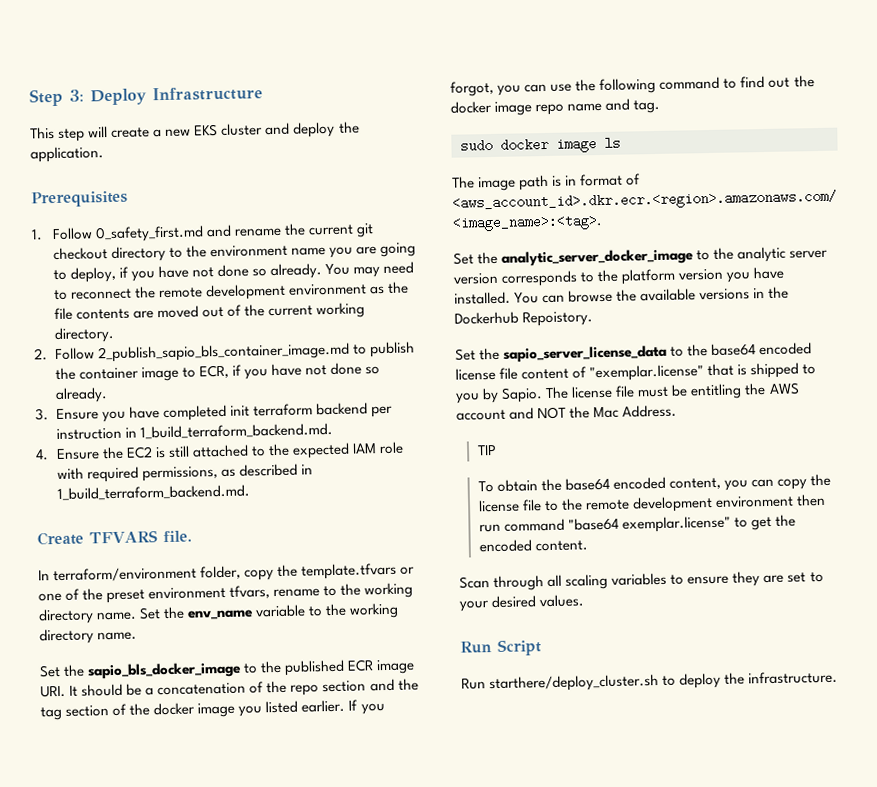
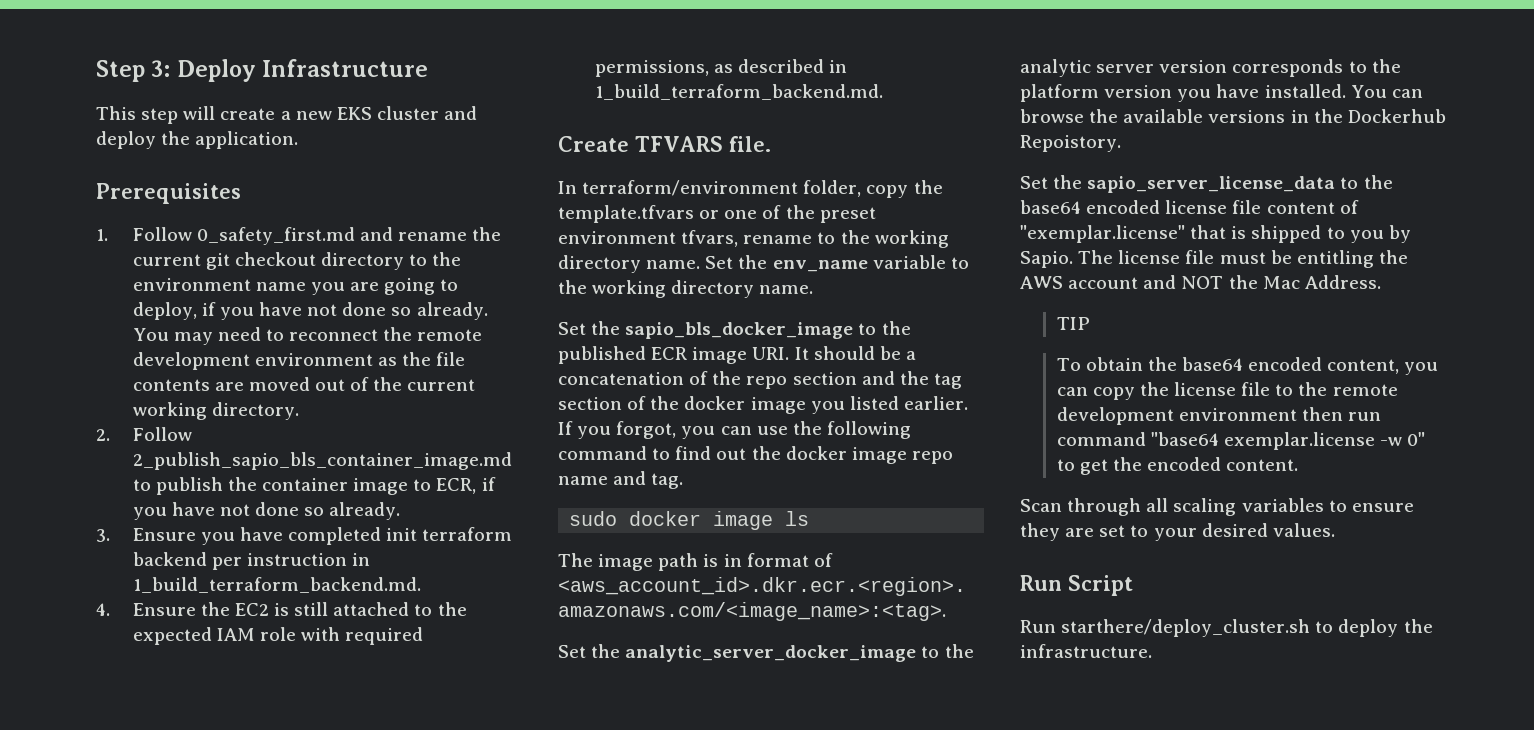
- To obtain the base64 encoded content, you can copy the license file to the remote development environment then run command "base64 exemplar.license" to get the encoded content.
+ To obtain the base64 encoded content, you can copy the license file to the remote development environment then run command "base64 exemplar.license -w 0" to get the encoded content.

